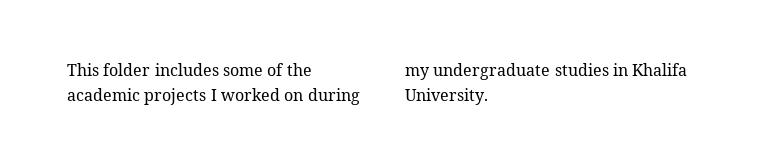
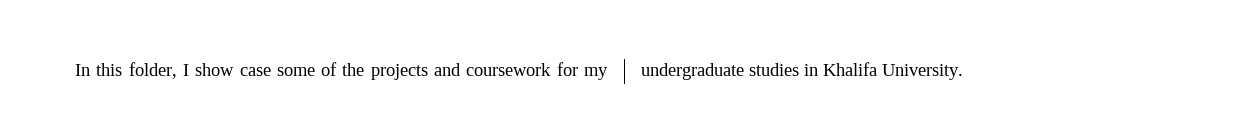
- This folder includes some of the academic projects I worked on during my undergraduate studies in Khalifa University.
+ In this folder, I show case some of the projects and coursework for my undergraduate studies in Khalifa University.

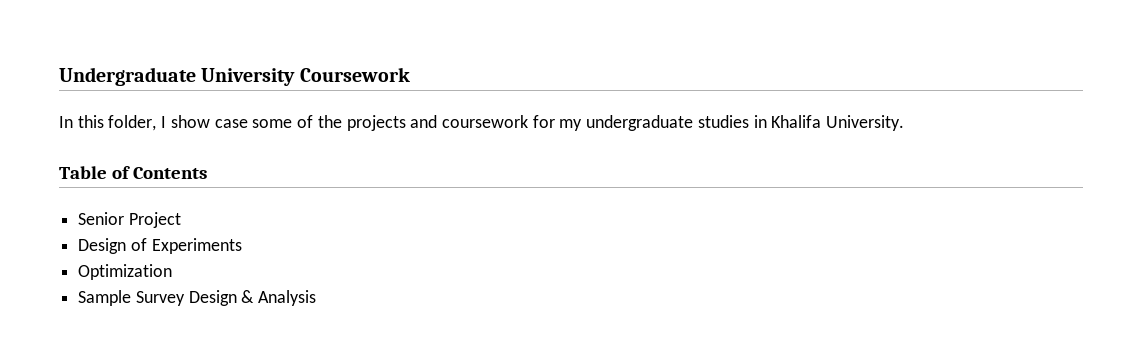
+ Undergraduate University Coursework
+ Table of Contents
+ Senior Project
+ Design of Experiments
+ Optimization
+ Sample Survey Design & Analysis

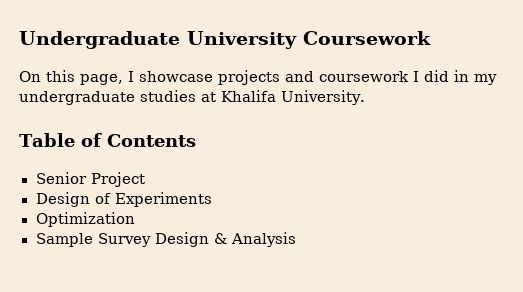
- In this folder, I show case some of the projects and coursework for my undergraduate studies in Khalifa University.
+ On this page, I showcase projects and coursework I did in my undergraduate studies at Khalifa University.

